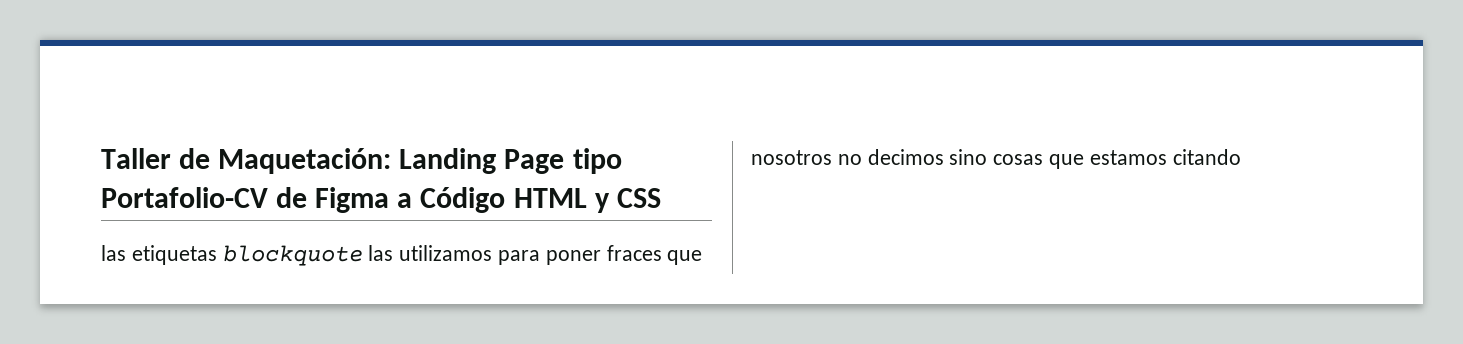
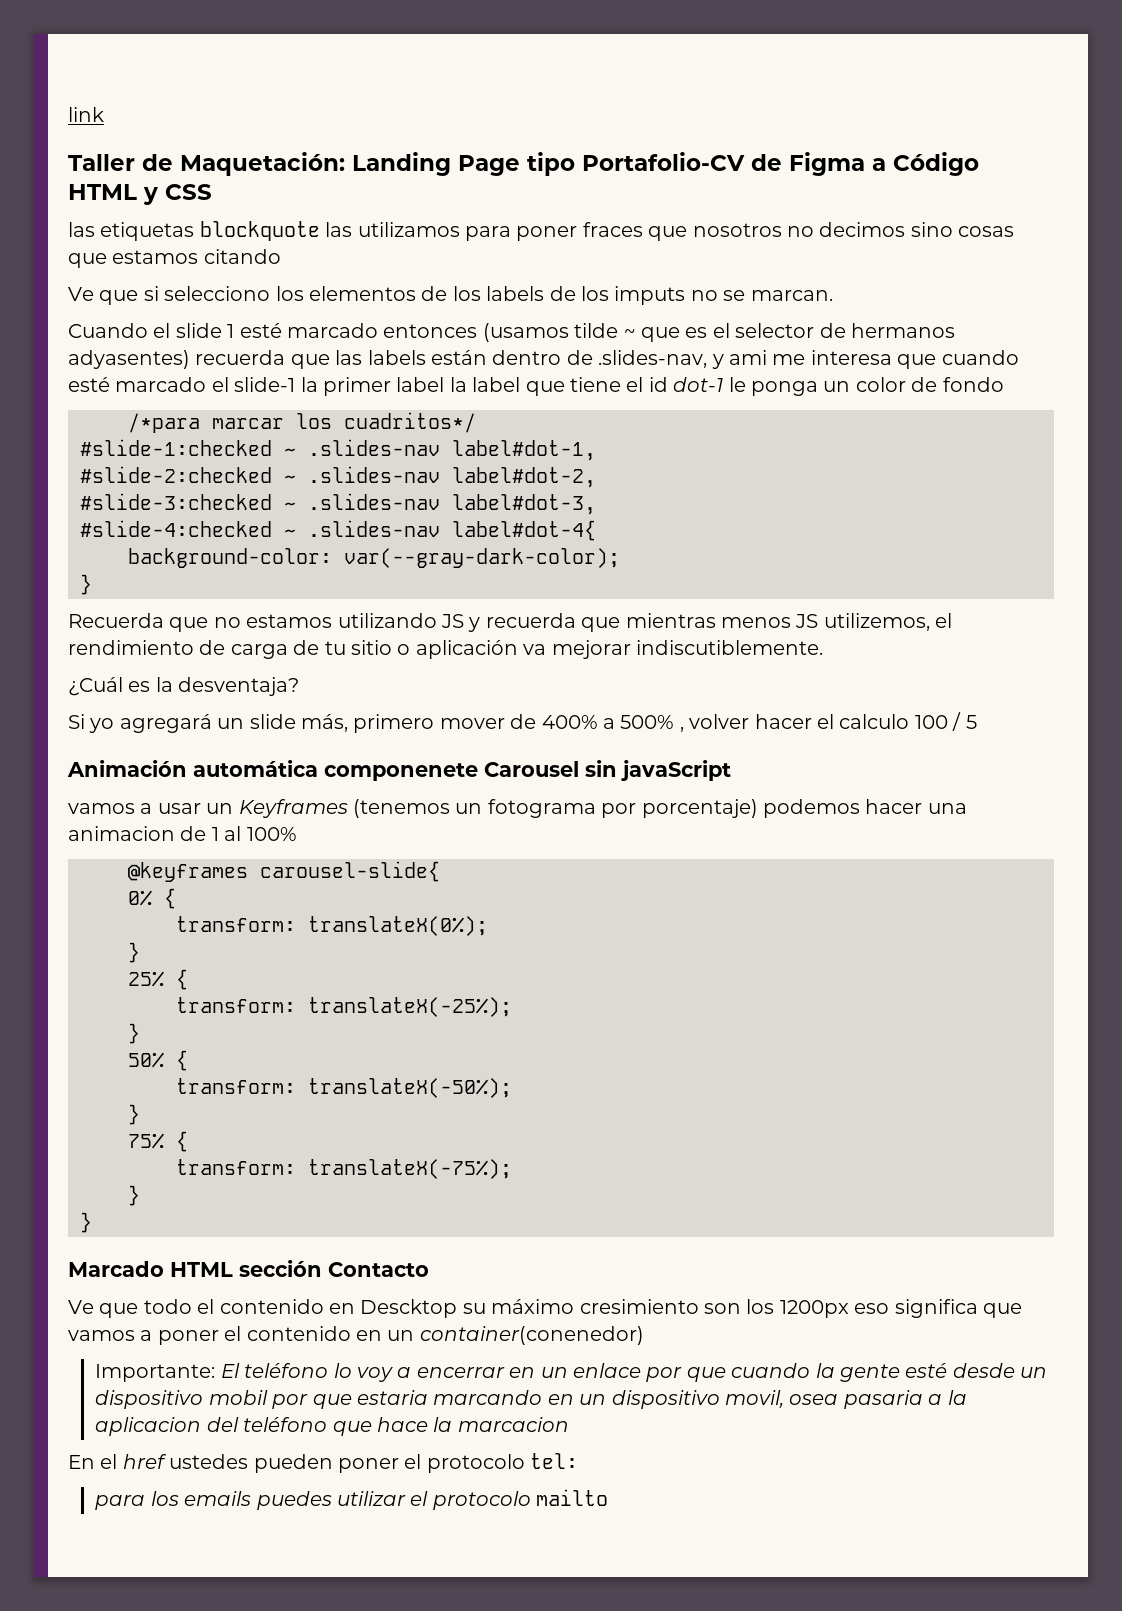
+ link
+ Ve que si selecciono los elementos de los labels de los imputs no se marcan.
+ Cuando el slide 1 esté marcado entonces (usamos tilde ~ que es el selector de hermanos adyasentes) recuerda que las labels están dentro de .slides-nav, y ami me interesa que cuando esté marcado el slide-1 la primer label la label que tiene el id dot-1 le ponga un color de fondo
+ /*para marcar los cuadritos*/
+ #slide-1:checked ~ .slides-nav label#dot-1,
+ #slide-2:checked ~ .slides-nav label#dot-2,
+ #slide-3:checked ~ .slides-nav label#dot-3,
+ #slide-4:checked ~ .slides-nav label#dot-4{
+ background-color: var(--gray-dark-color);
+ }
+ Recuerda que no estamos utilizando JS y recuerda que mientras menos JS utilizemos, el rendimiento de carga de tu sitio o aplicación va mejorar indiscutiblemente.
+ ¿Cuál es la desventaja?
+ Si yo agregará un slide más, primero mover de 400% a 500% , volver hacer el calculo 100 / 5
+ Animación automática componenete Carousel sin javaScript
+ vamos a usar un Keyframes (tenemos un fotograma por porcentaje) podemos hacer una animacion de 1 al 100%
+ @keyframes carousel-slide{
+ 0% {
+ transform: translateX(0%);
+ }
+ 25% {
+ transform: translateX(-25%);
+ }
+ 50% {
+ transform: translateX(-50%);
+ }
+ 75% {
+ transform: translateX(-75%);
+ }
+ }
+ Marcado HTML sección Contacto
+ Ve que todo el contenido en Descktop su máximo cresimiento son los 1200px eso significa que vamos a poner el contenido en un container(conenedor)
+ Importante: El teléfono lo voy a encerrar en un enlace por que cuando la gente esté desde un dispositivo mobil por que estaria marcando en un dispositivo movil, osea pasaria a la aplicacion del teléfono que hace la marcacion
+ En el href ustedes pueden poner el protocolo tel:
+ para los emails puedes utilizar el protocolo mailto

